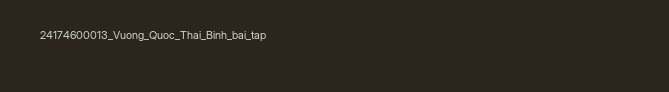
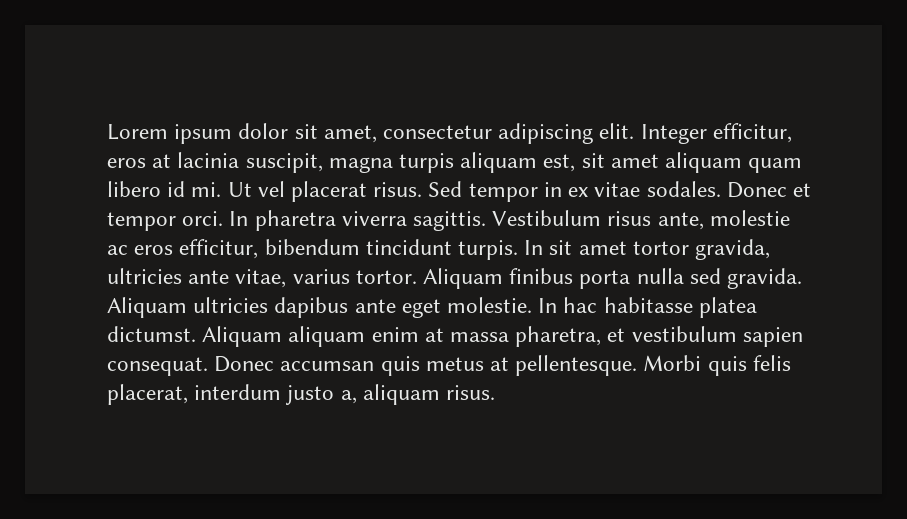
- 24174600013_Vuong_Quoc_Thai_Binh_bai_tap
+ Lorem ipsum dolor sit amet, consectetur adipiscing elit. Integer efficitur, eros at lacinia suscipit, magna turpis aliquam est, sit amet aliquam quam libero id mi. Ut vel placerat risus. Sed tempor in ex vitae sodales. Donec et tempor orci. In pharetra viverra sagittis. Vestibulum risus ante, molestie ac eros efficitur, bibendum tincidunt turpis. In sit amet tortor gravida, ultricies ante vitae, varius tortor. Aliquam finibus porta nulla sed gravida. Aliquam ultricies dapibus ante eget molestie. In hac habitasse platea dictumst. Aliquam aliquam enim at massa pharetra, et vestibulum sapien consequat. Donec accumsan quis metus at pellentesque. Morbi quis felis placerat, interdum justo a, aliquam risus.

